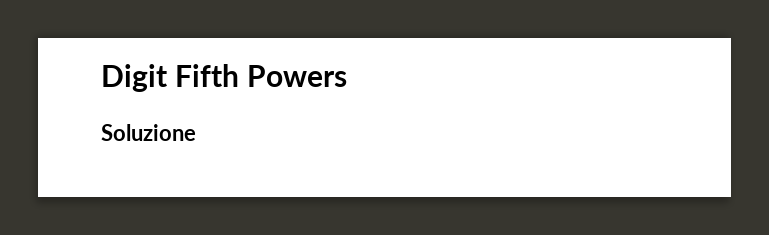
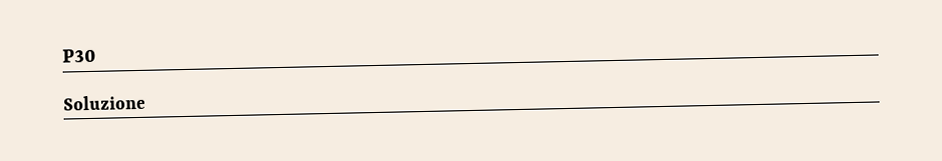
- Digit Fifth Powers
+ P30

